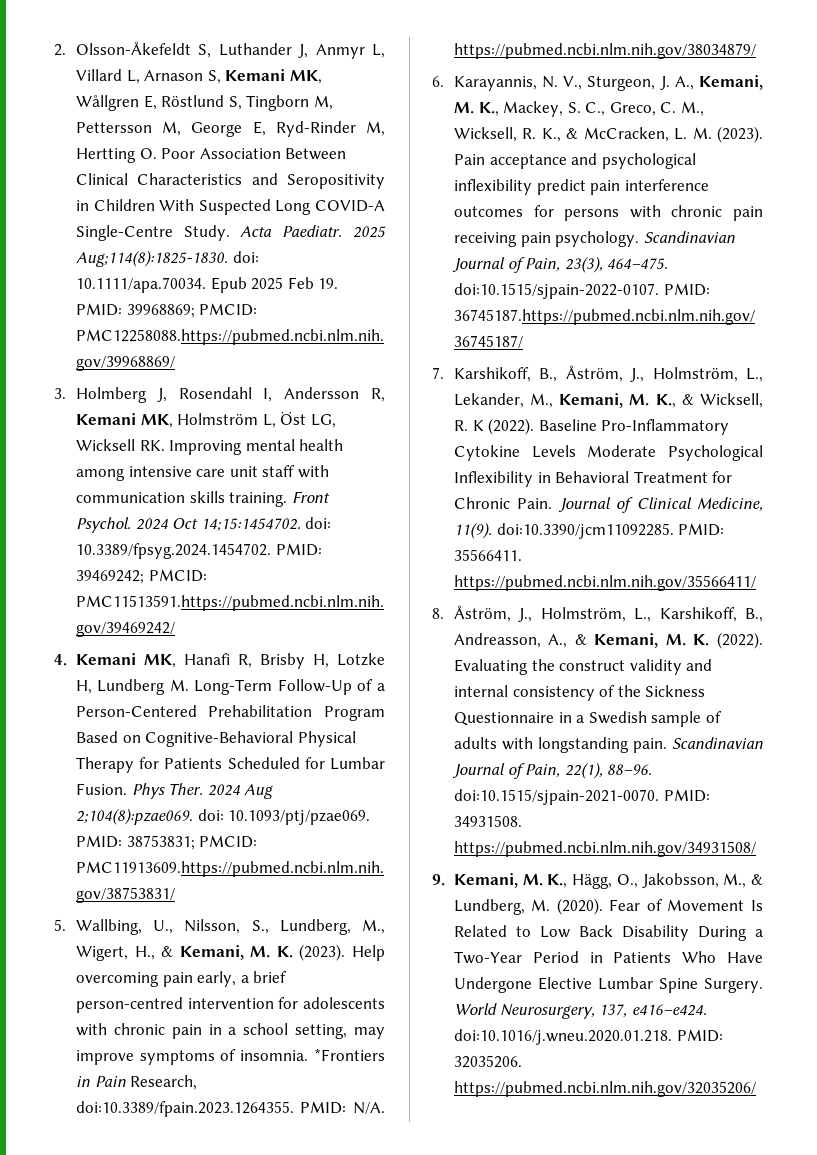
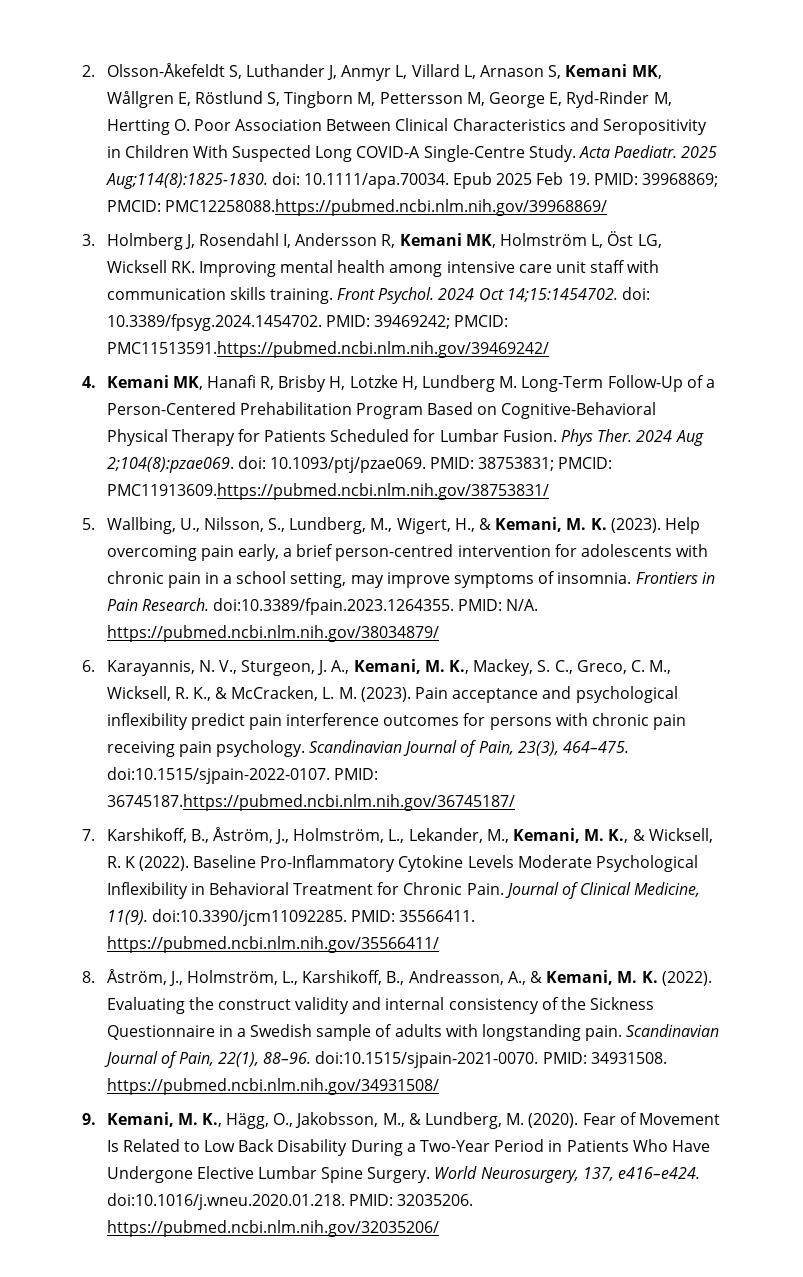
- *Frontiers in Pain Research, doi:10.3389/fpain.2023.1264355. PMID: N/A. https://pubmed.ncbi.nlm.nih.gov/38034879/
+ Frontiers in Pain Research. doi:10.3389/fpain.2023.1264355. PMID: N/A. https://pubmed.ncbi.nlm.nih.gov/38034879/

